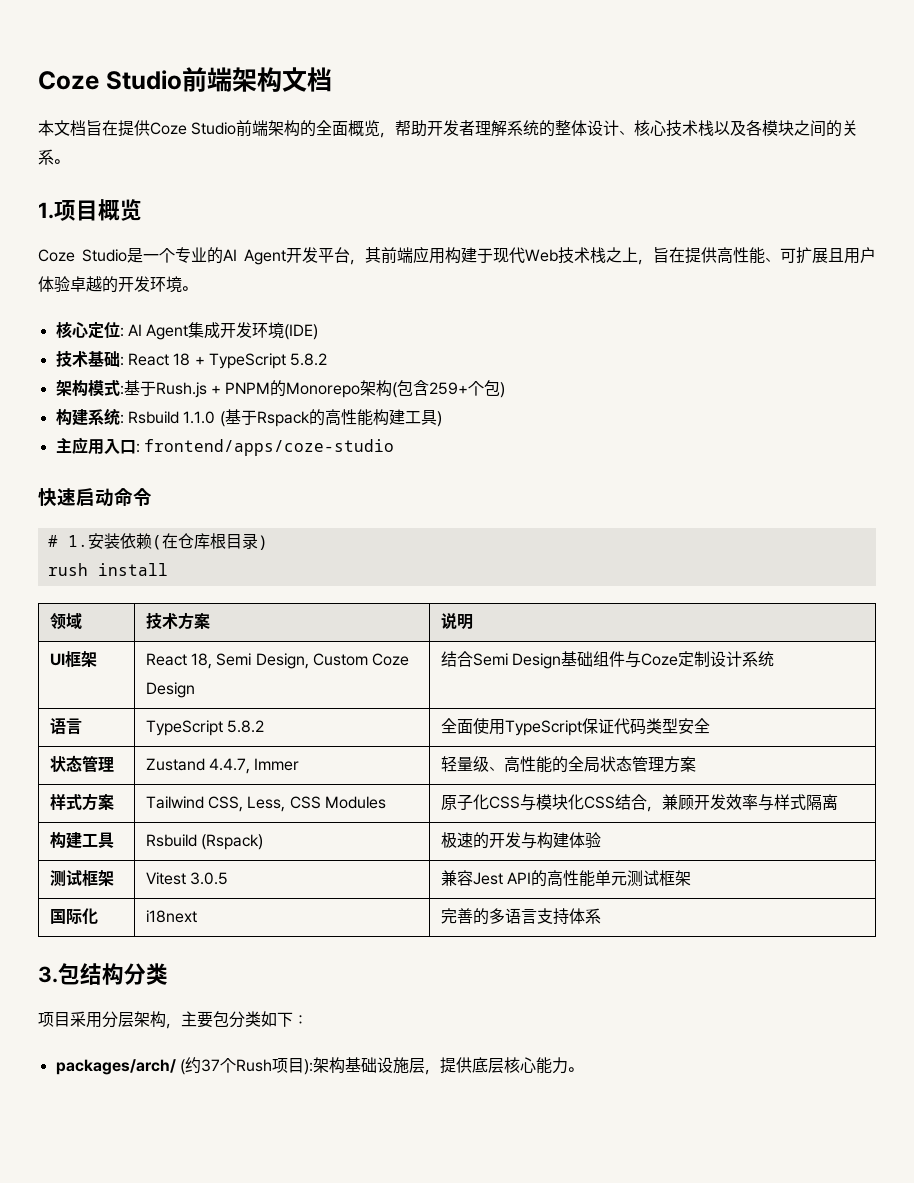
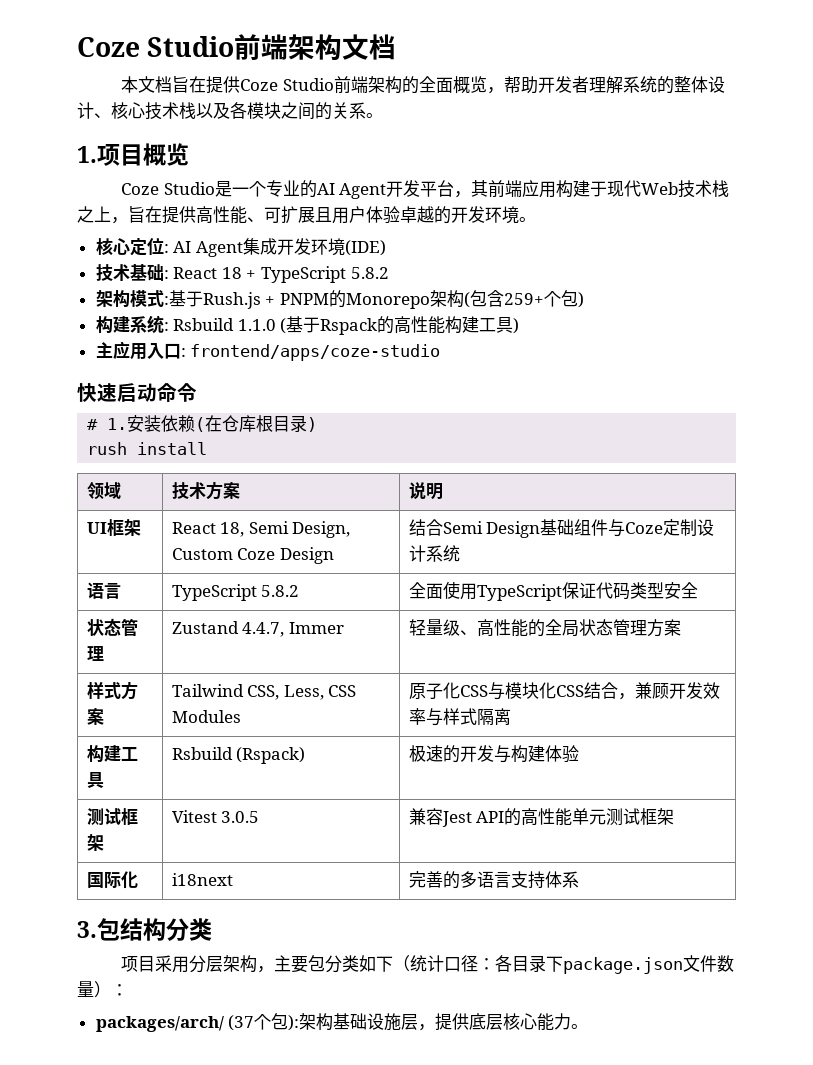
- 项目采用分层架构，主要包分类如下：
- packages/arch/ (约37个Rush项目):架构基础设施层，提供底层核心能力。
+ 项目采用分层架构，主要包分类如下（统计口径：各目录下package.json文件数量）：
+ packages/arch/ (37个包):架构基础设施层，提供底层核心能力。

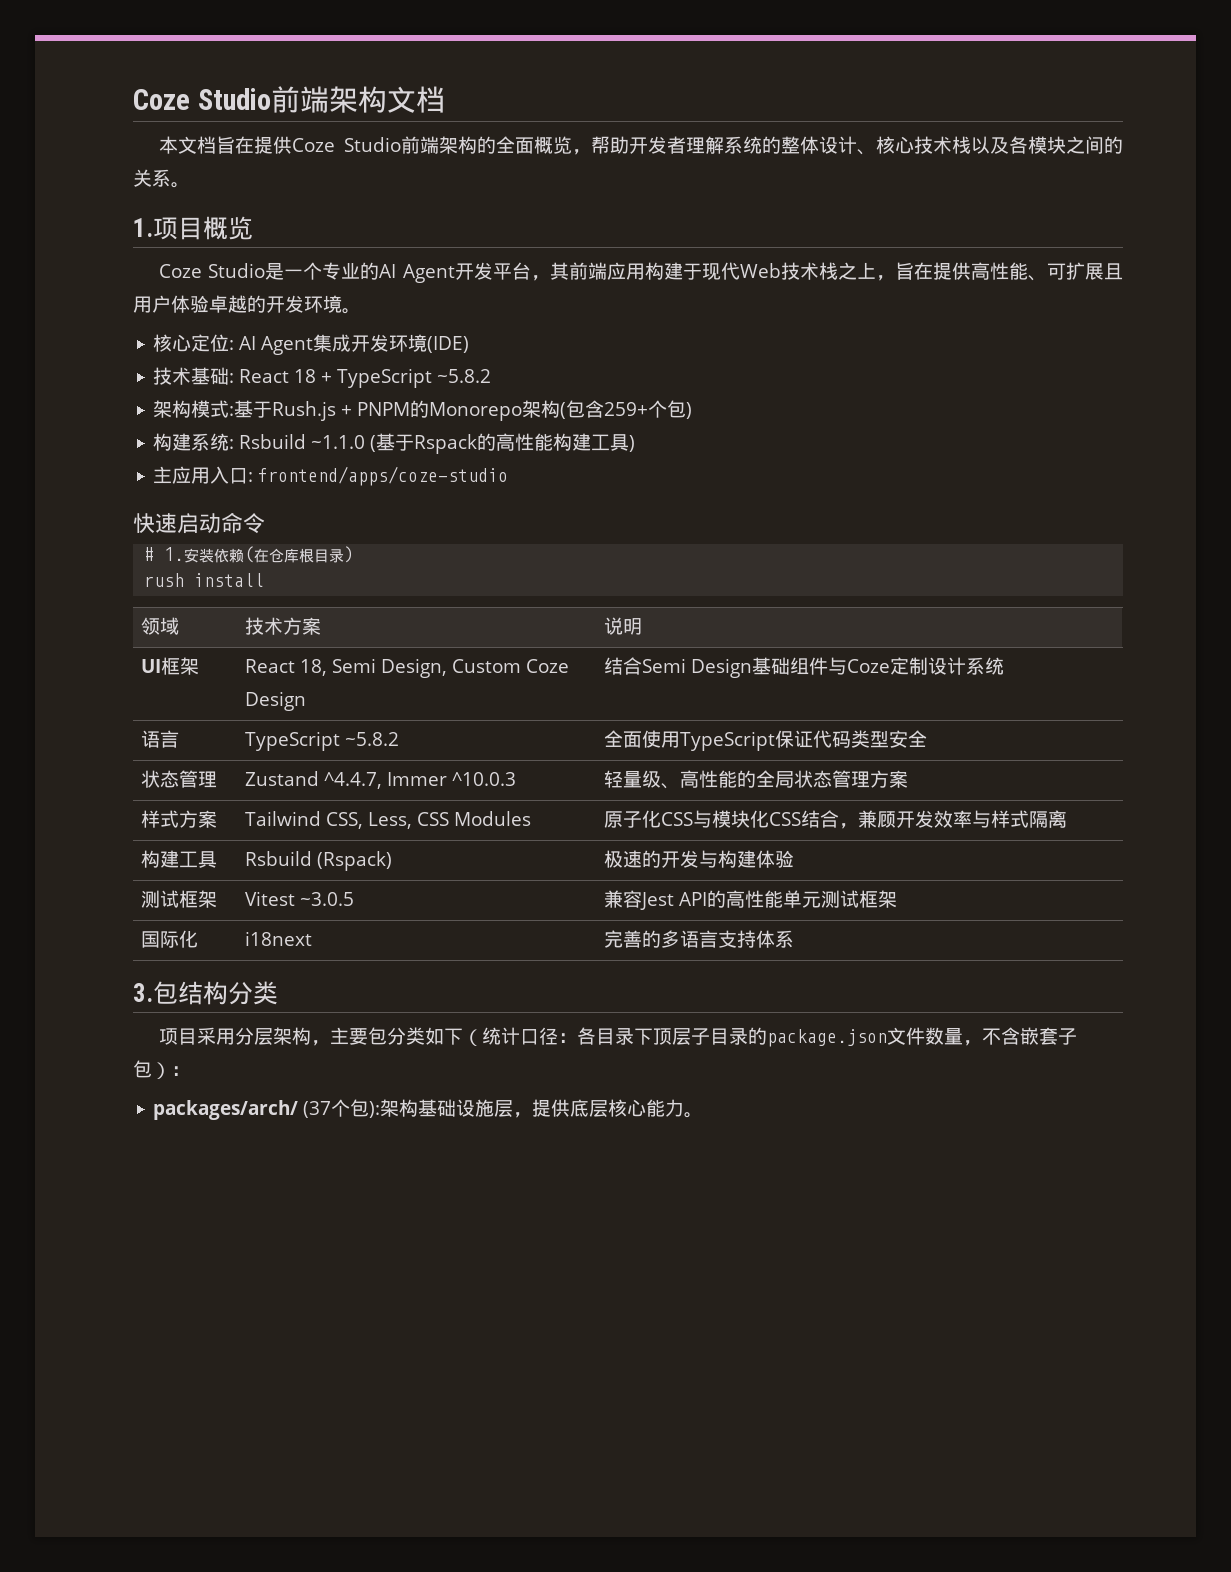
- 技术基础: React 18 + TypeScript 5.8.2
+ 技术基础: React 18 + TypeScript ~5.8.2
- 构建系统: Rsbuild 1.1.0 (基于Rspack的高性能构建工具)
+ 构建系统: Rsbuild ~1.1.0 (基于Rspack的高性能构建工具)
- 语言 | TypeScript 5.8.2 | 全面使用TypeScript保证代码类型安全
+ 语言 | TypeScript ~5.8.2 | 全面使用TypeScript保证代码类型安全
- 状态管理 | Zustand 4.4.7, Immer | 轻量级、高性能的全局状态管理方案
+ 状态管理 | Zustand ^4.4.7, Immer ^10.0.3 | 轻量级、高性能的全局状态管理方案
- 测试框架 | Vitest 3.0.5 | 兼容Jest API的高性能单元测试框架
+ 测试框架 | Vitest ~3.0.5 | 兼容Jest API的高性能单元测试框架
- 项目采用分层架构，主要包分类如下（统计口径：各目录下package.json文件数量）：
+ 项目采用分层架构，主要包分类如下（统计口径：各目录下顶层子目录的package.json文件数量，不含嵌套子包）：

